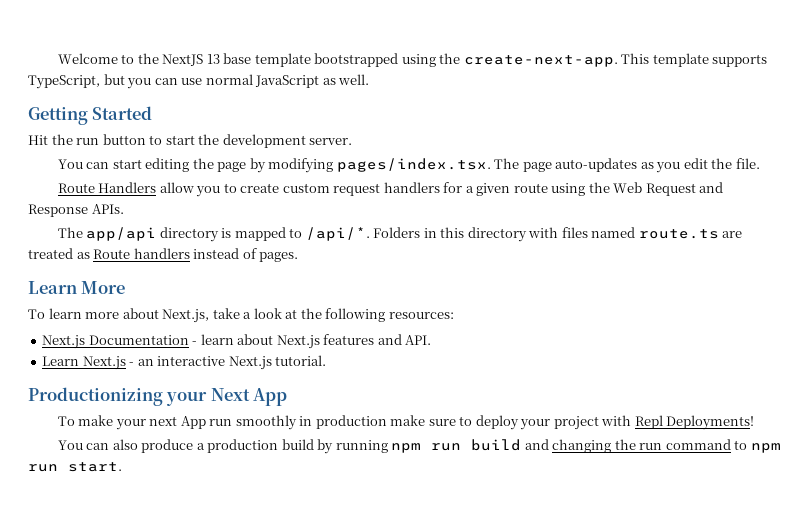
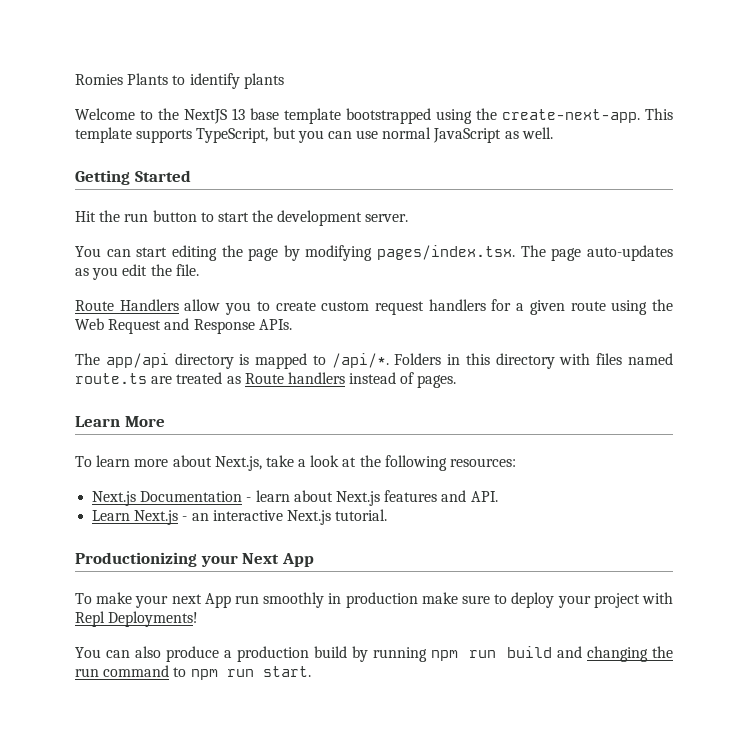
+ Romies Plants to identify plants

